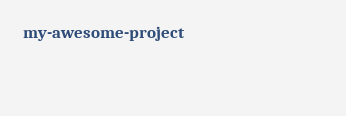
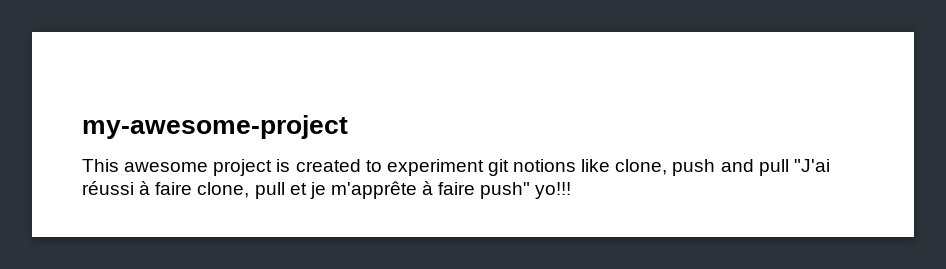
+ This awesome project is created to experiment git notions like clone, push and pull "J'ai réussi à faire clone, pull et je m'apprête à faire push" yo!!!

